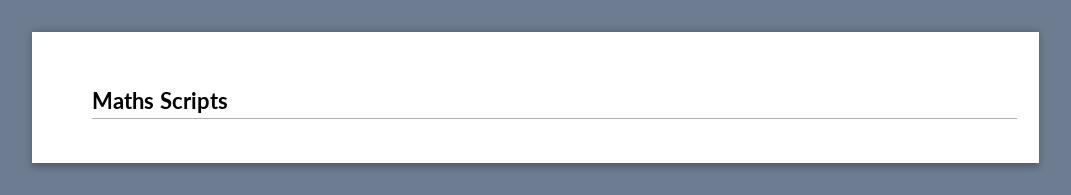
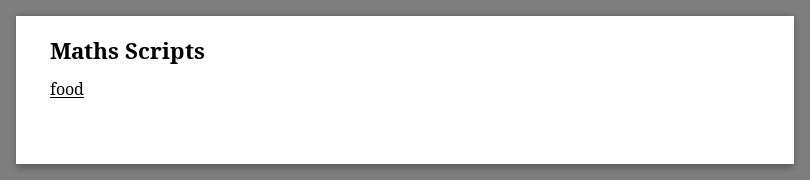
+ food

